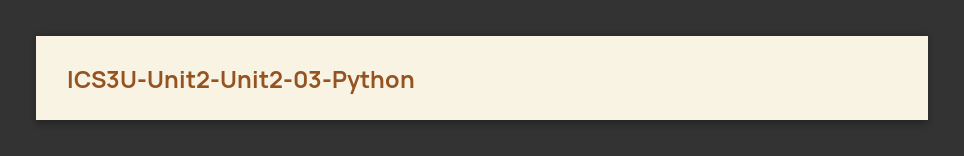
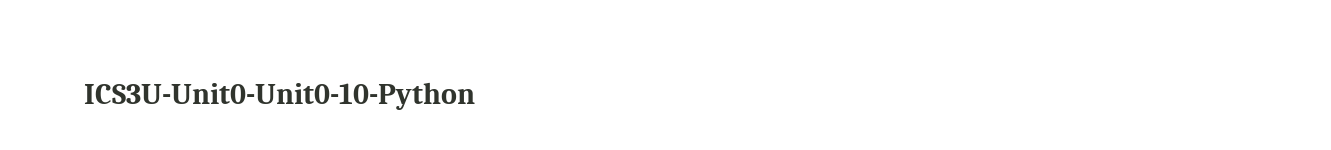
- ICS3U-Unit2-Unit2-03-Python
+ ICS3U-Unit0-Unit0-10-Python

